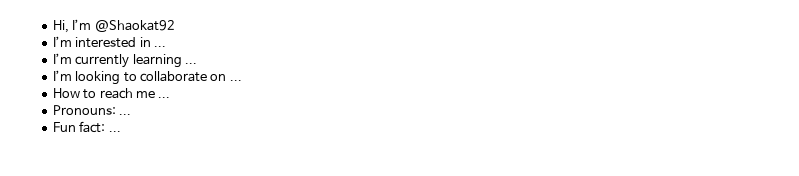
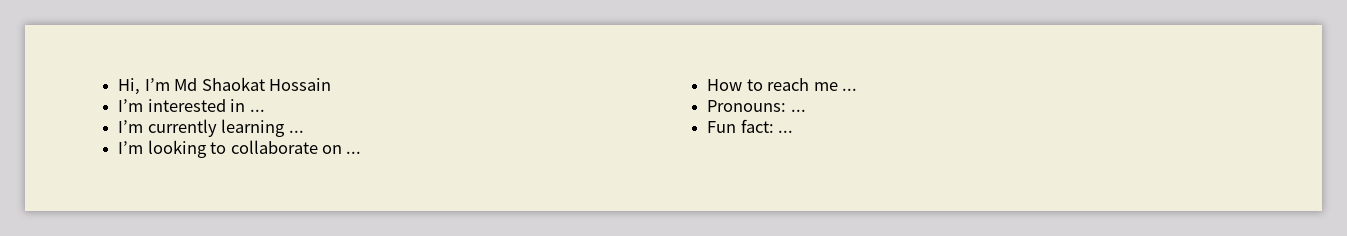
- Hi, I’m @Shaokat92
+ Hi, I’m Md Shaokat Hossain

